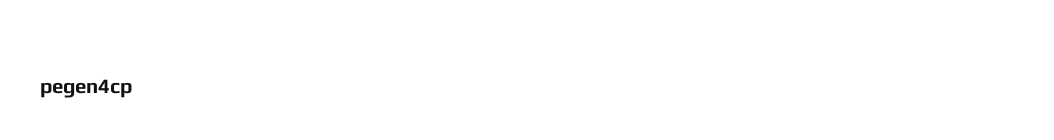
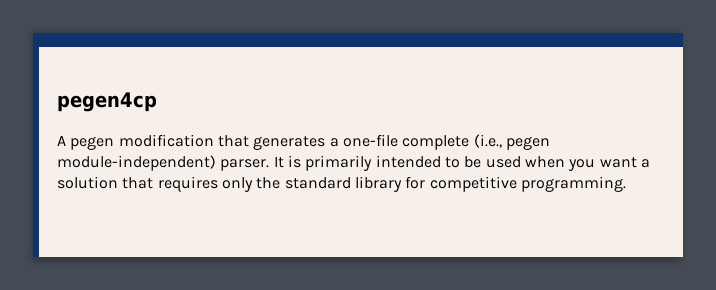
+ A pegen modification that generates a one-file complete (i.e., pegen module-independent) parser. It is primarily intended to be used when you want a solution that requires only the standard library for competitive programming.

